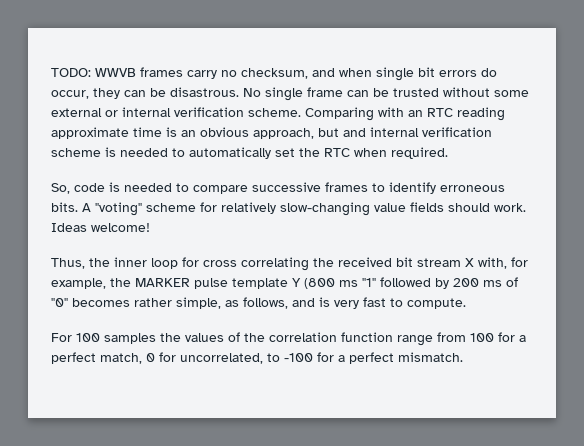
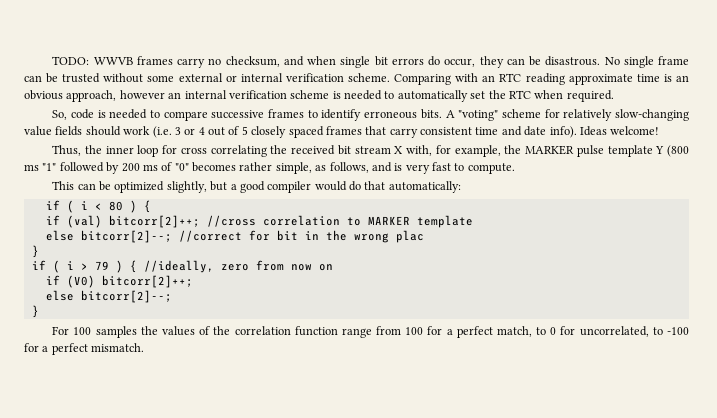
- Comparing with an RTC reading approximate time is an obvious approach, but and internal verification scheme is needed to automatically set the RTC when required.
+ Comparing with an RTC reading approximate time is an obvious approach, however an internal verification scheme is needed to automatically set the RTC when required.
- A "voting" scheme for relatively slow-changing value fields should work.
+ A "voting" scheme for relatively slow-changing value fields should work (i.e. 3 or 4 out of 5 closely spaced frames that carry consistent time and date info).
+ This can be optimized slightly, but a good compiler would do that automatically:
+ if ( i < 80 ) {
+ if (val) bitcorr[2]++; //cross correlation to MARKER template
+ else bitcorr[2]--; //correct for bit in the wrong plac
+ }
+ if ( i > 79 ) { //ideally, zero from now on
+ if (V0) bitcorr[2]++;
+ else bitcorr[2]--;
+ }
- For 100 samples the values of the correlation function range from 100 for a perfect match, 0 for uncorrelated, to -100 for a perfect mismatch.
+ For 100 samples the values of the correlation function range from 100 for a perfect match, to 0 for uncorrelated, to -100 for a perfect mismatch.

